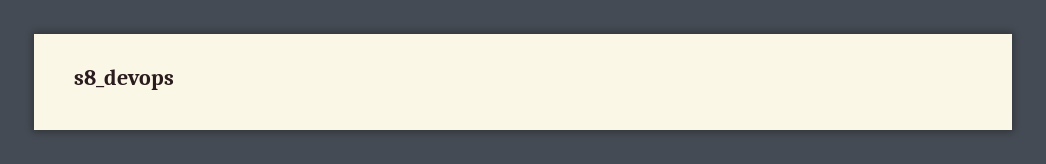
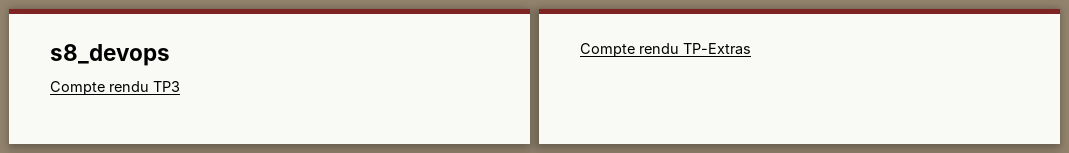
+ Compte rendu TP3
+ Compte rendu TP-Extras

